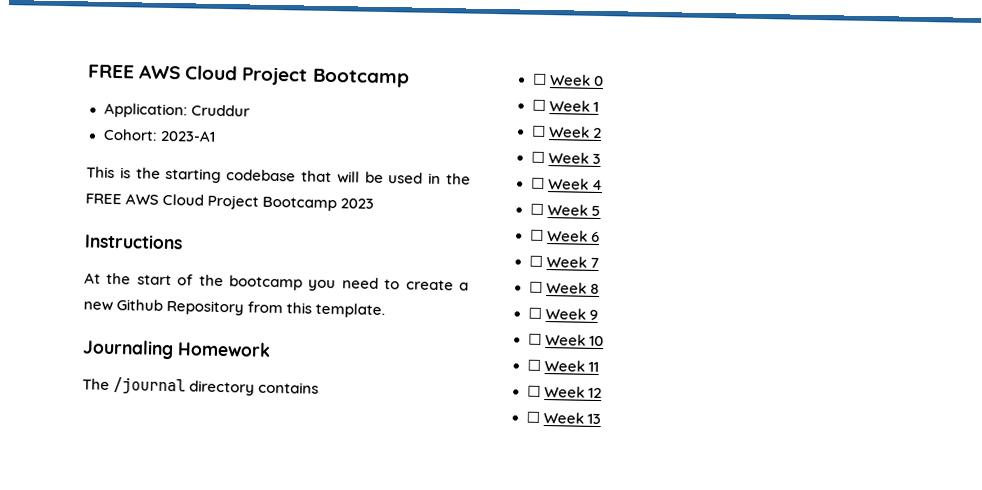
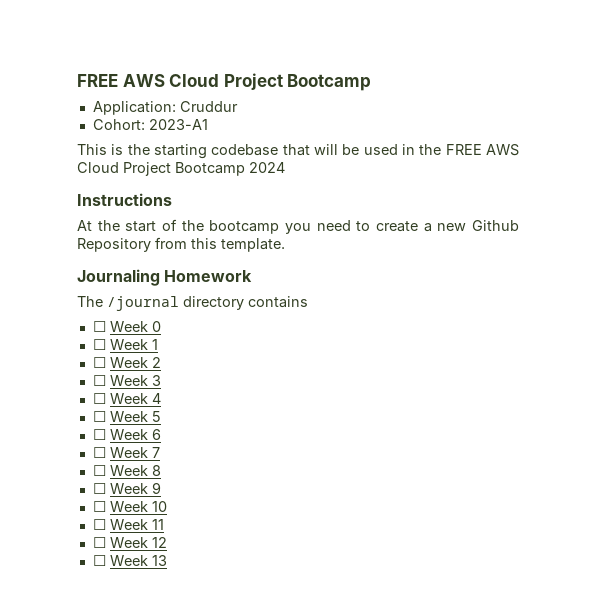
- This is the starting codebase that will be used in the FREE AWS Cloud Project Bootcamp 2023
+ This is the starting codebase that will be used in the FREE AWS Cloud Project Bootcamp 2024

